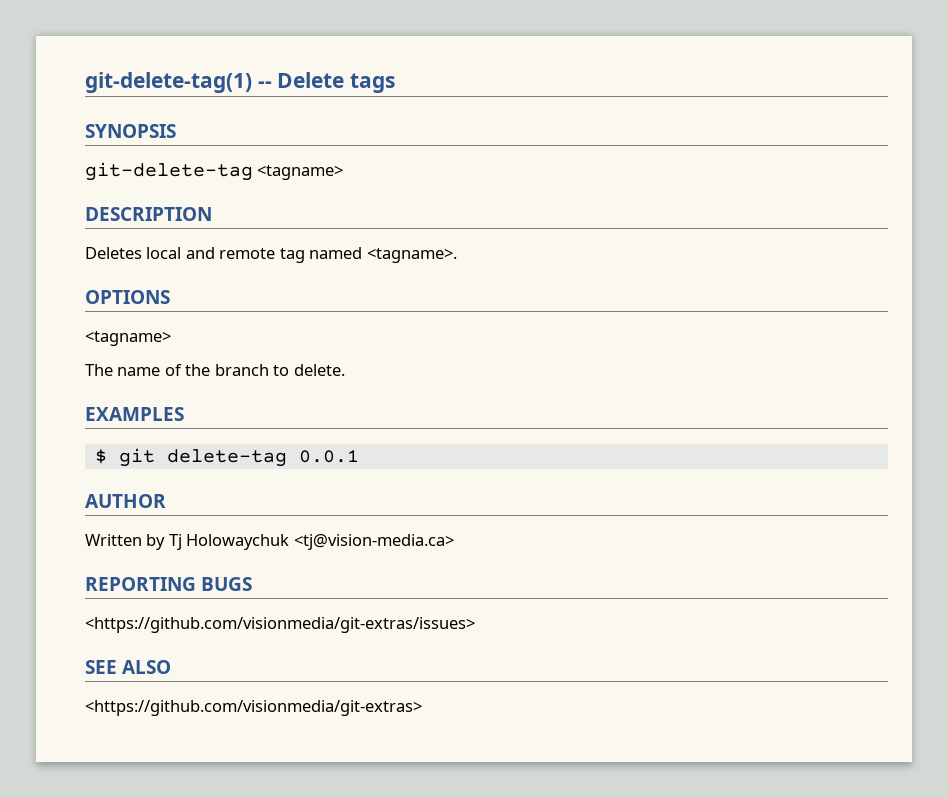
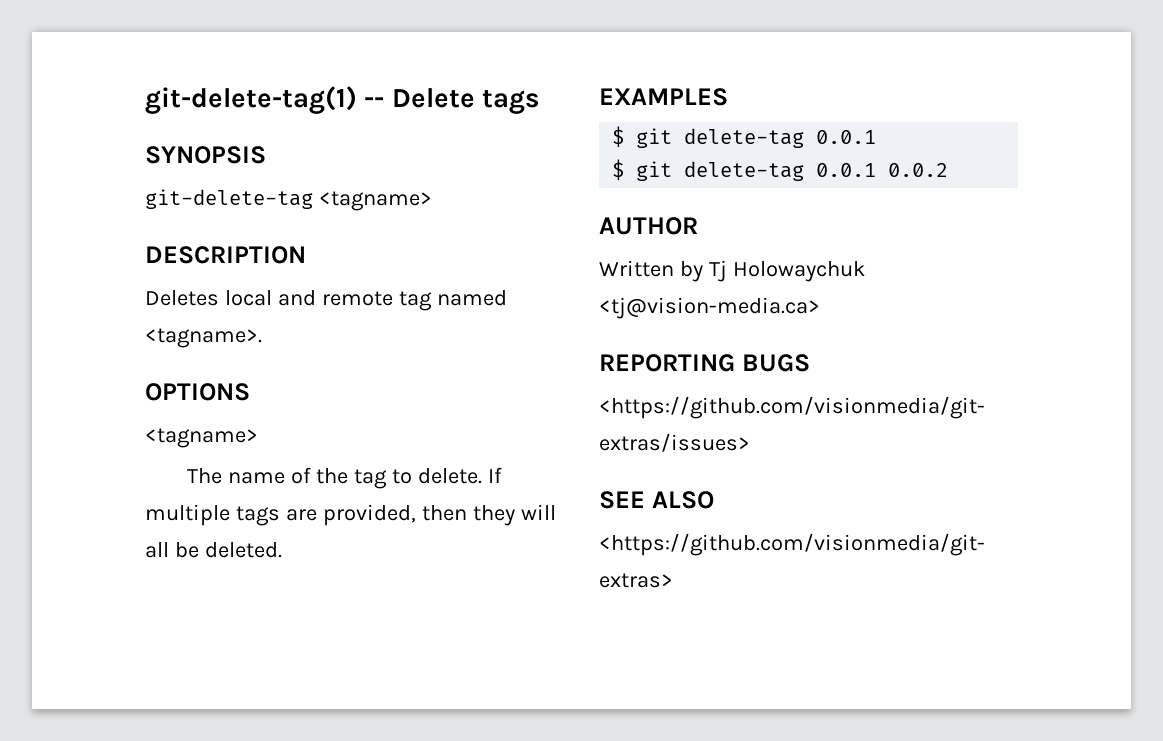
- The name of the branch to delete.
+ The name of the tag to delete. If multiple tags are provided, then they will all be deleted.
+ $ git delete-tag 0.0.1 0.0.2

